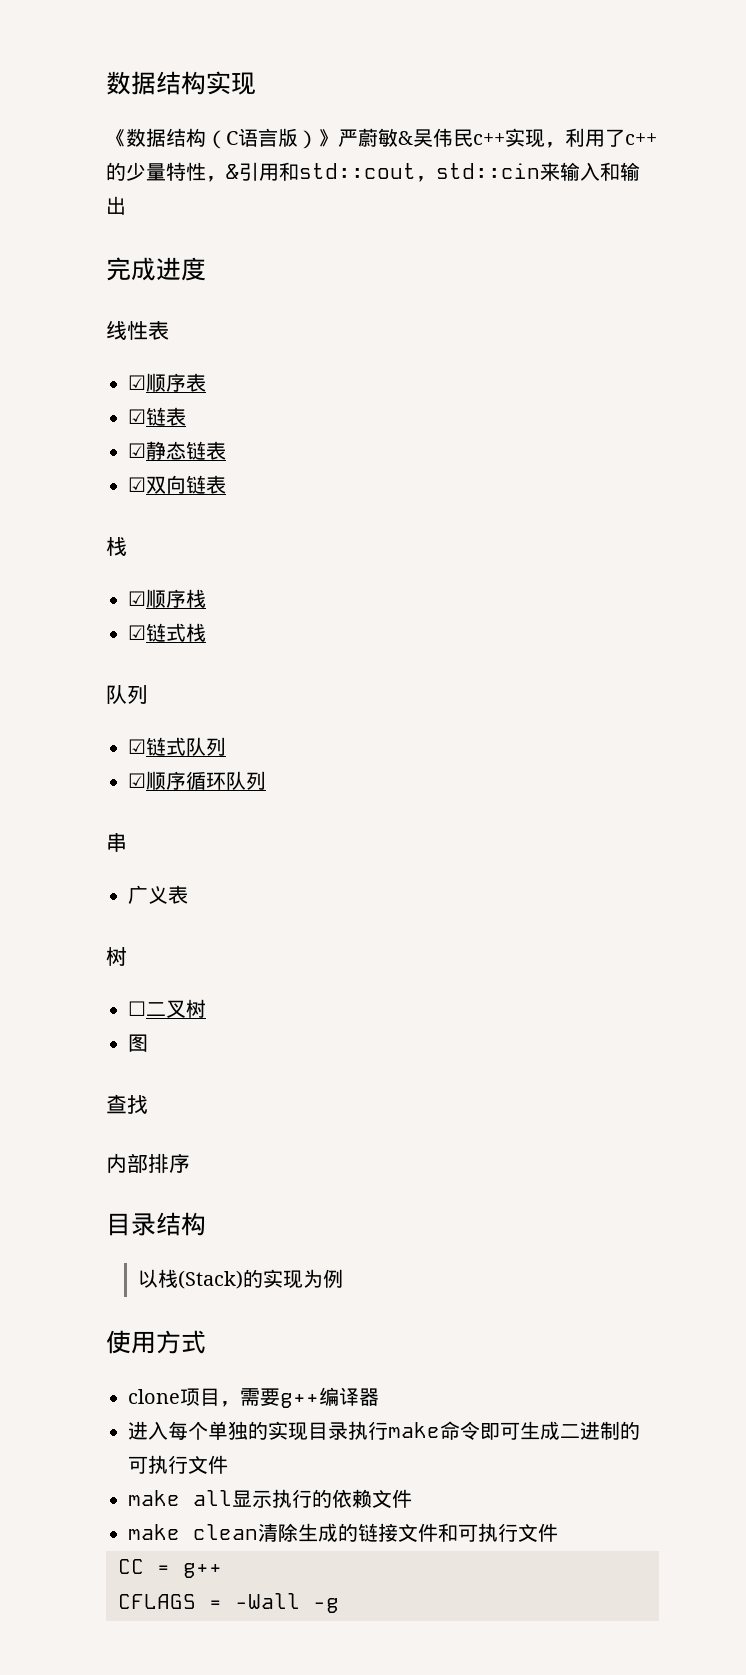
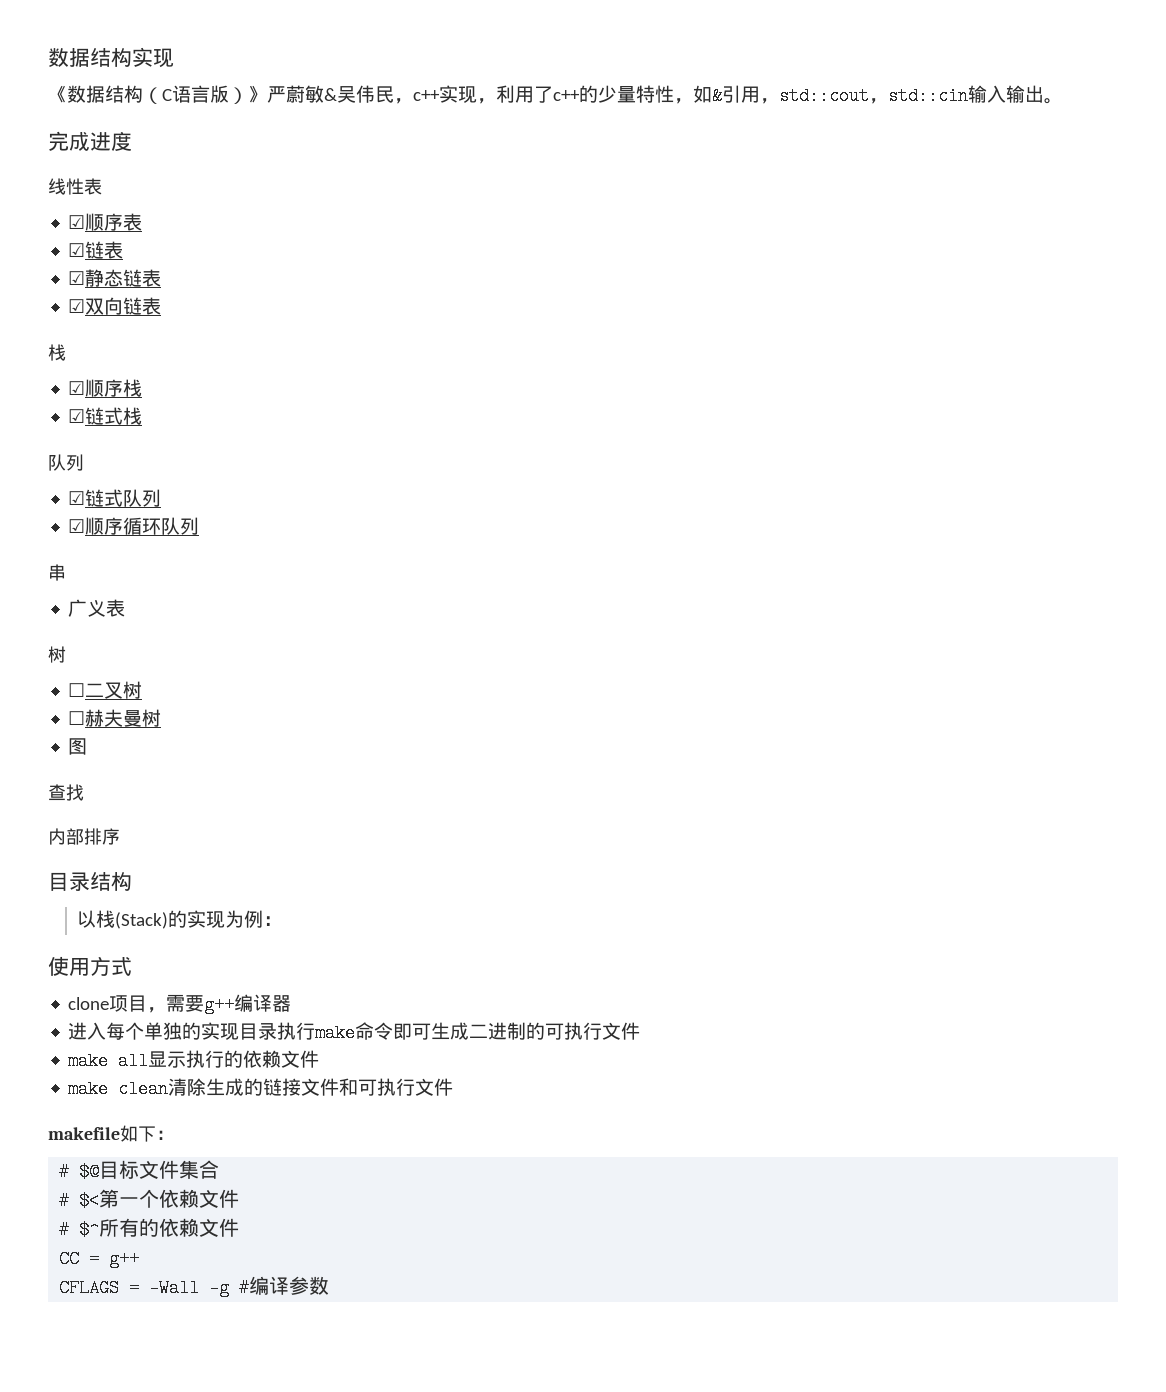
- 《数据结构（C语言版）》严蔚敏&吴伟民c++实现，利用了c++的少量特性，&引用和std::cout，std::cin来输入和输出
+ 《数据结构（C语言版）》严蔚敏&吴伟民，c++实现，利用了c++的少量特性，如&引用，std::cout，std::cin输入输出。
+ ☐赫夫曼树
- 以栈(Stack)的实现为例
+ 以栈(Stack)的实现为例：
+ makefile如下：
+ # $@目标文件集合
+ # $<第一个依赖文件
+ # $^所有的依赖文件
- CFLAGS = -Wall -g
+ CFLAGS = -Wall -g #编译参数

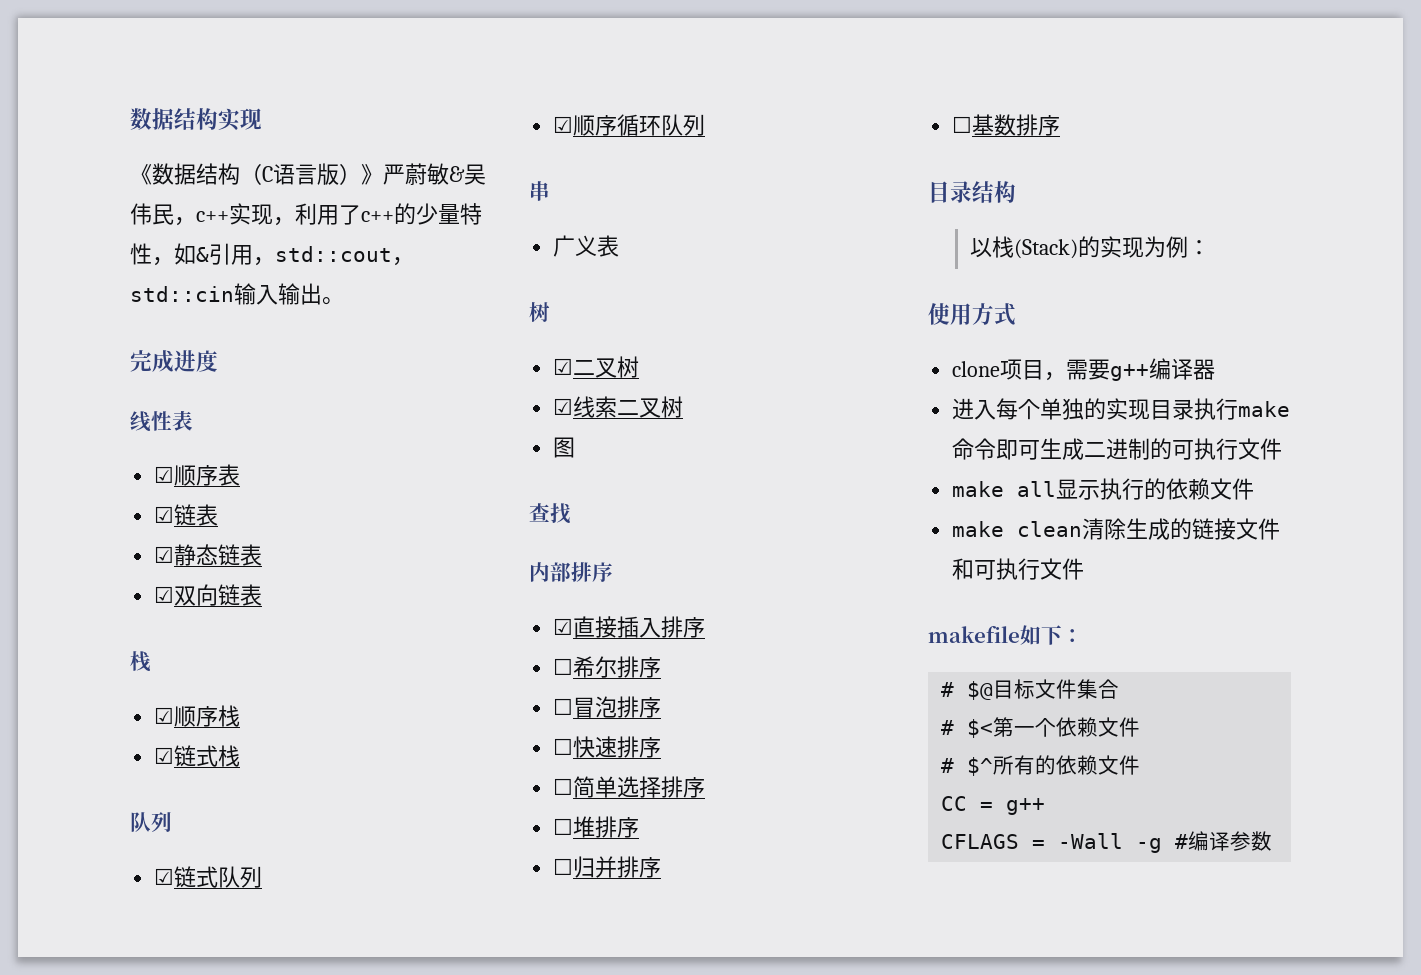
- ☐二叉树
- ☐赫夫曼树
+ ☑二叉树
+ ☑线索二叉树
+ ☑直接插入排序
+ ☐希尔排序
+ ☐冒泡排序
+ ☐快速排序
+ ☐简单选择排序
+ ☐堆排序
+ ☐归并排序
+ ☐基数排序

